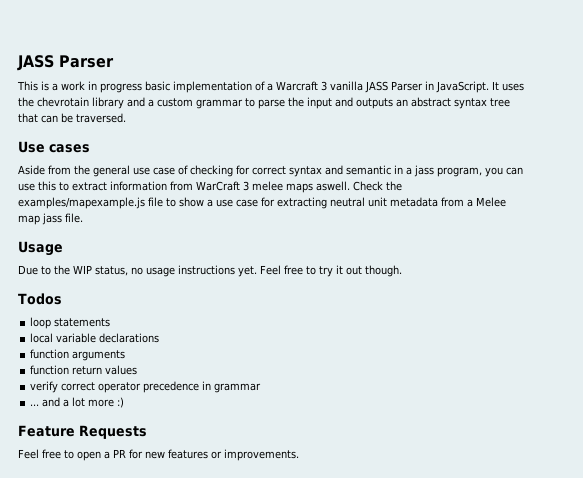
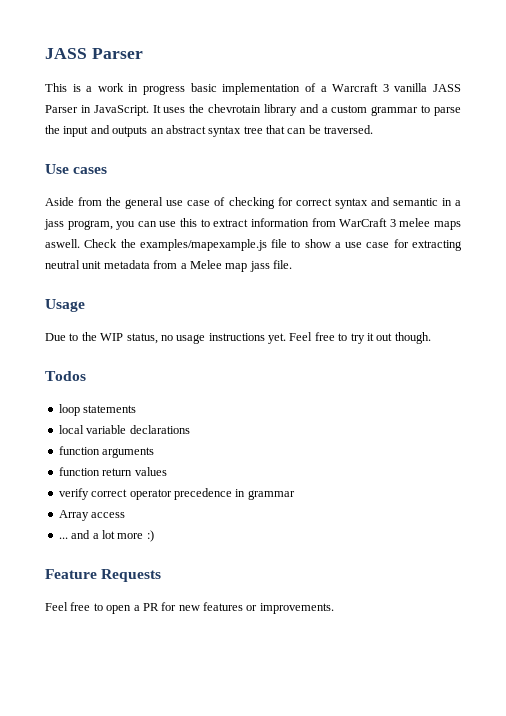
+ Array access

